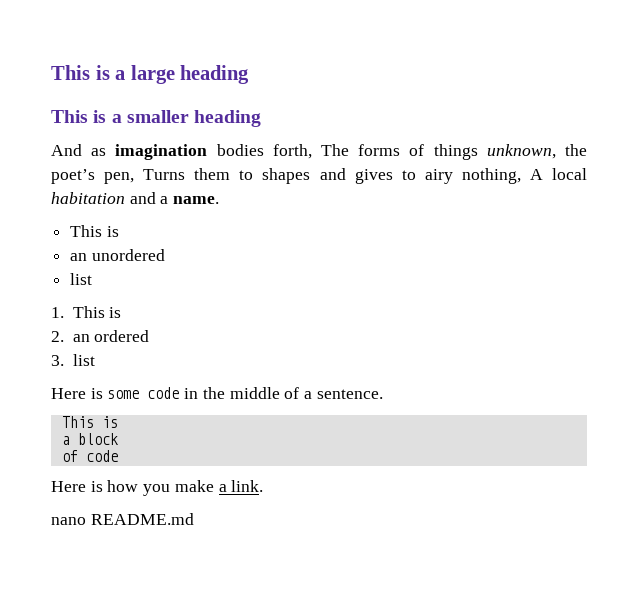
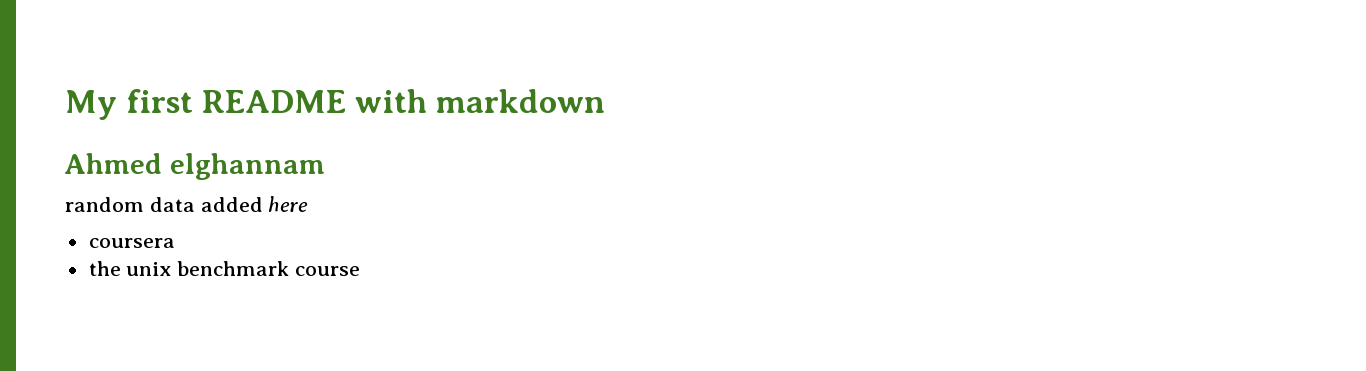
- This is a large heading
- This is a smaller heading
- And as imagination bodies forth, The forms of things unknown, the poet’s pen, Turns them to shapes and gives to airy nothing, A local habitation and a name.
- This is
- an unordered
- list
- 1. This is
- 2. an ordered
- 3. list
- Here is some code in the middle of a sentence.
- This is
- a block
- of code
- Here is how you make a link.
- nano README.md
+ My first README with markdown
+ Ahmed elghannam
+ random data added here
+ coursera
+ the unix benchmark course

